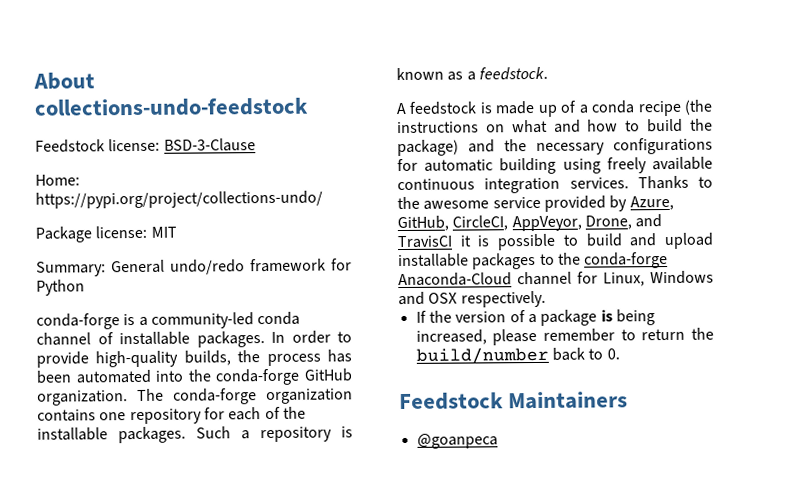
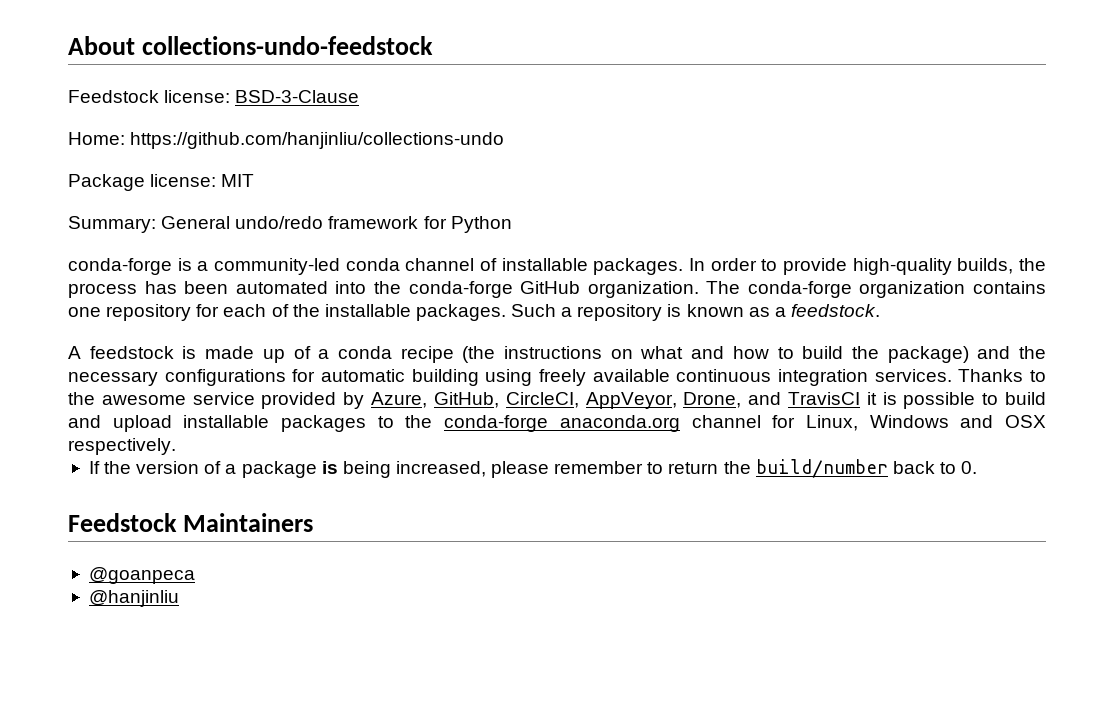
- Home: https://pypi.org/project/collections-undo/
+ Home: https://github.com/hanjinliu/collections-undo
- Thanks to the awesome service provided by Azure, GitHub, CircleCI, AppVeyor, Drone, and TravisCI it is possible to build and upload installable packages to the conda-forge Anaconda-Cloud channel for Linux, Windows and OSX respectively.
+ Thanks to the awesome service provided by Azure, GitHub, CircleCI, AppVeyor, Drone, and TravisCI it is possible to build and upload installable packages to the conda-forge anaconda.org channel for Linux, Windows and OSX respectively.
+ @hanjinliu

